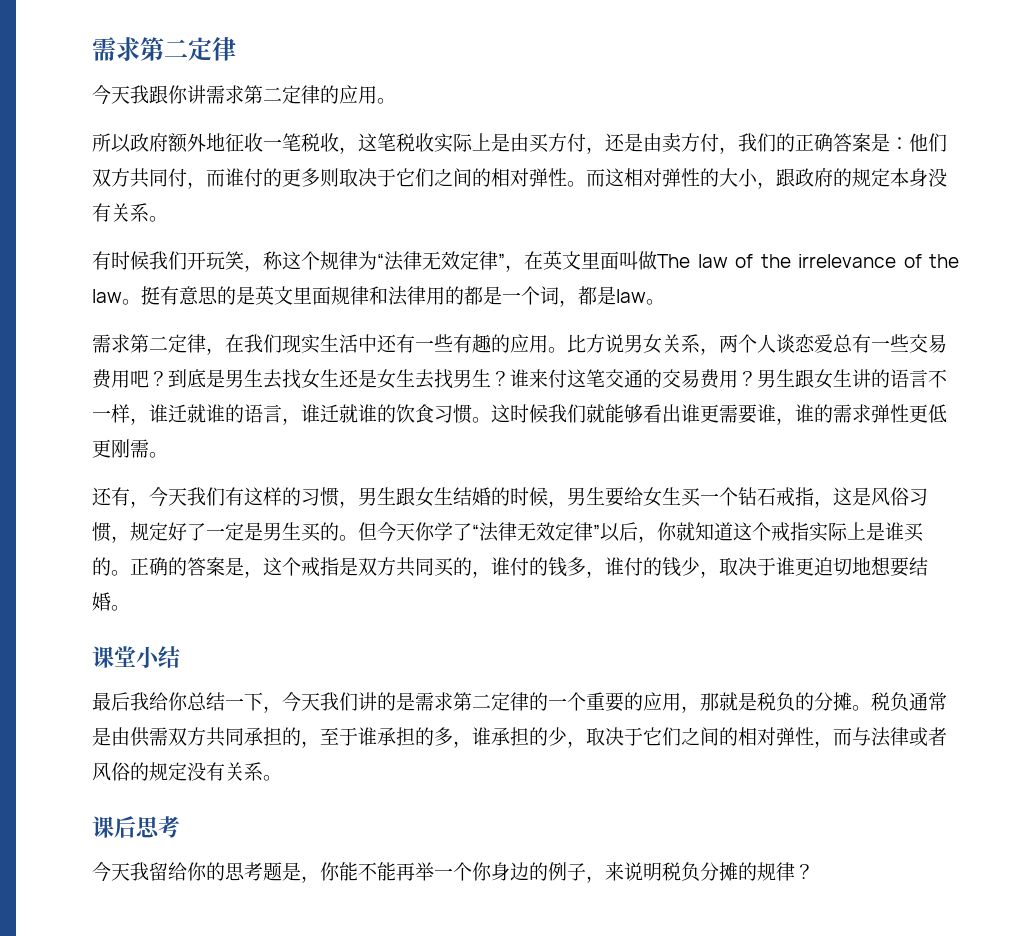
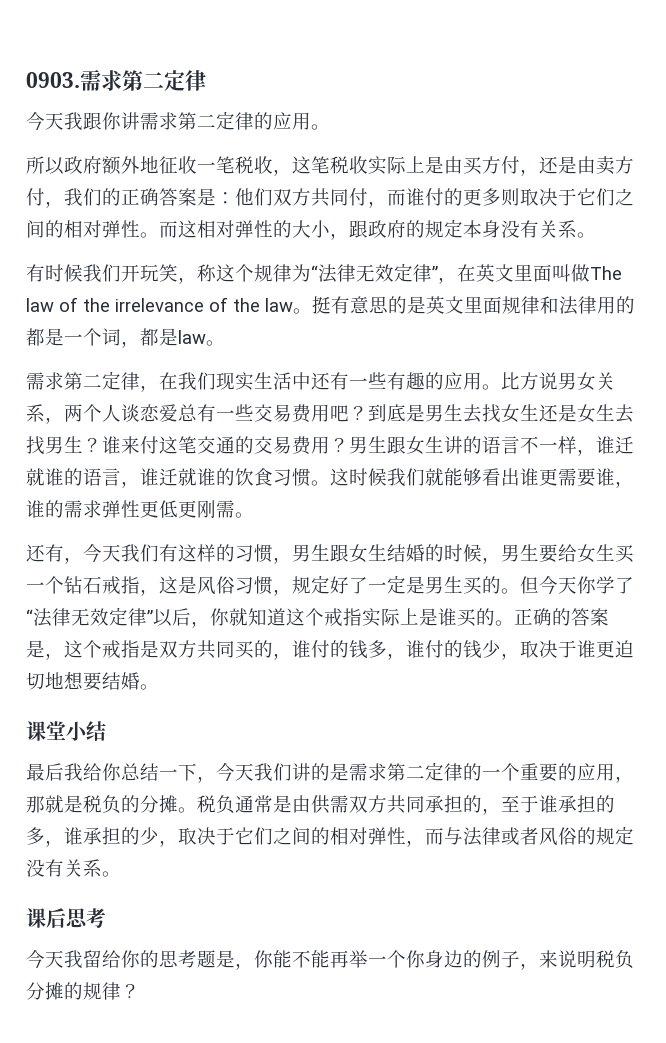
+ 0903.

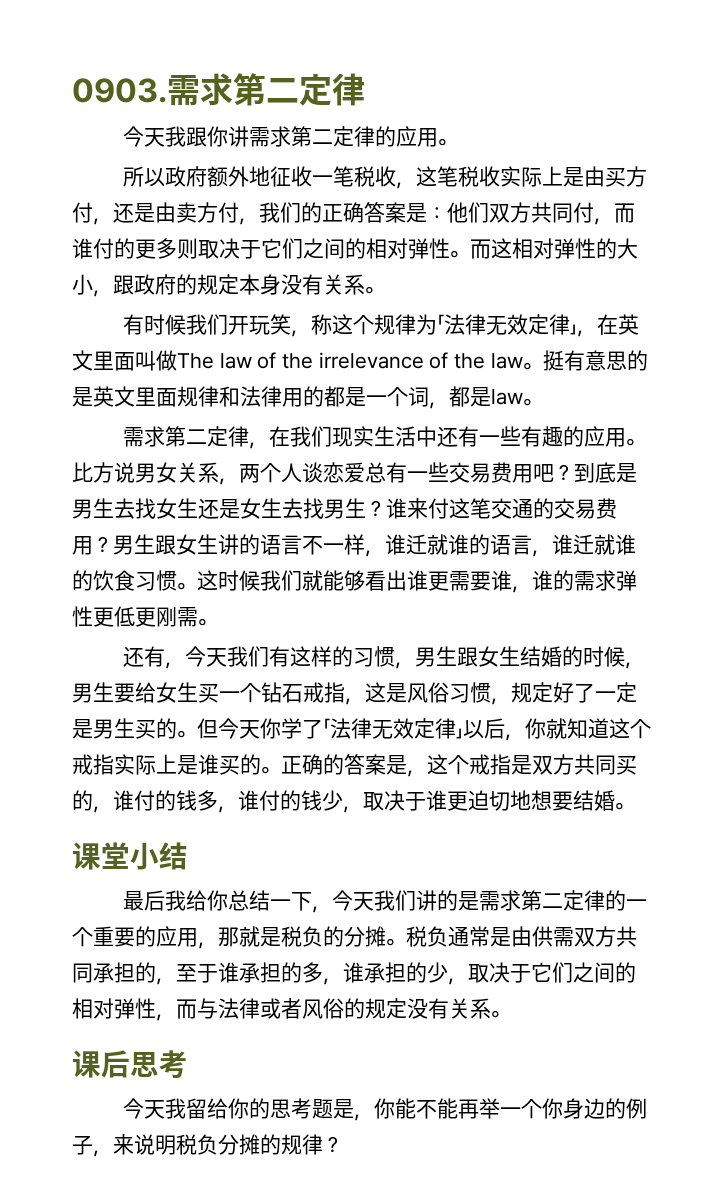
- 有时候我们开玩笑，称这个规律为“法律无效定律”，在英文里面叫做The law of the irrelevance of the law。
+ 有时候我们开玩笑，称这个规律为「法律无效定律」，在英文里面叫做The law of the irrelevance of the law。
- 但今天你学了“法律无效定律”以后，你就知道这个戒指实际上是谁买的。
+ 但今天你学了「法律无效定律」以后，你就知道这个戒指实际上是谁买的。

